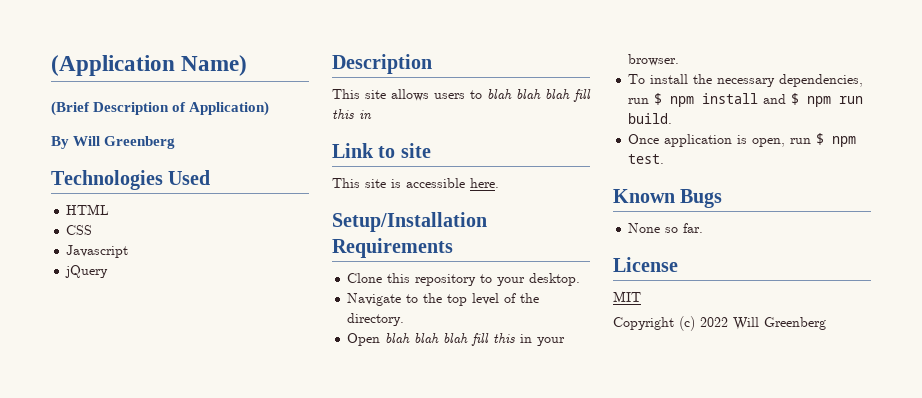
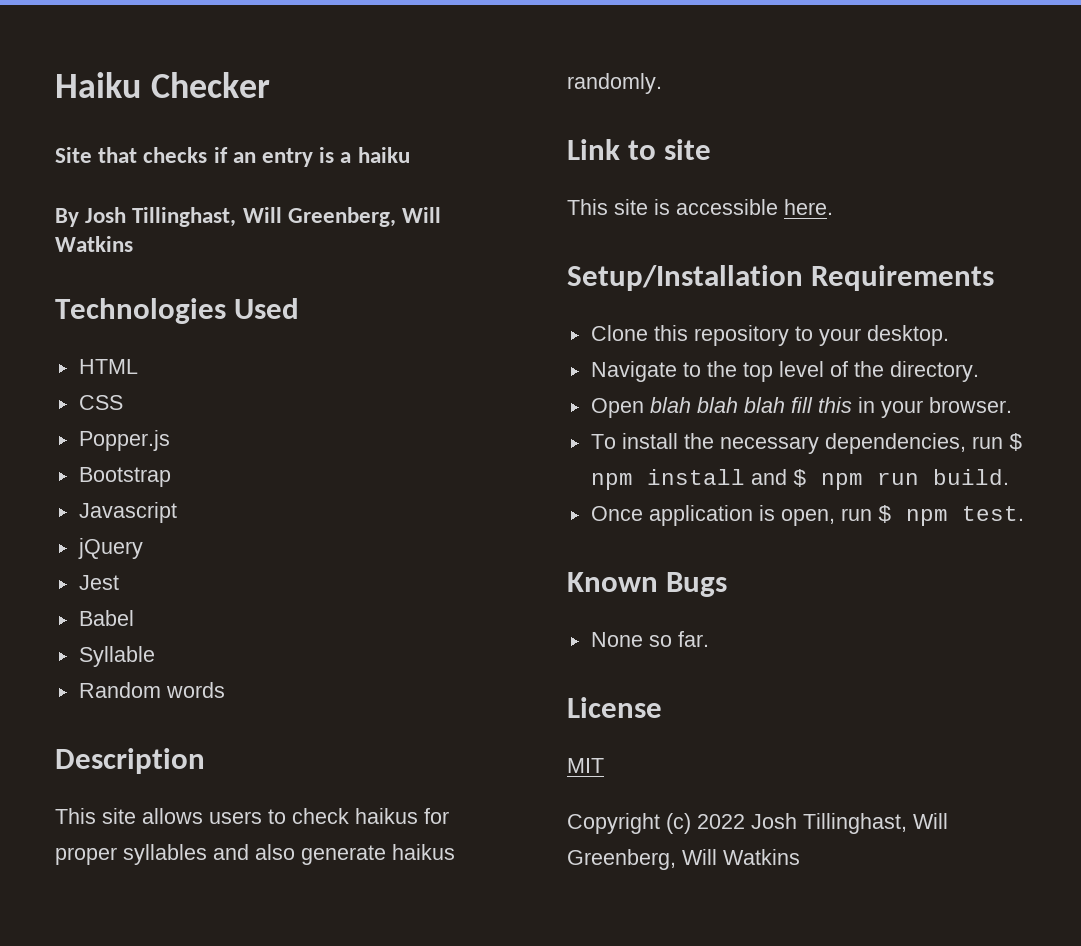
- (Application Name)
- (Brief Description of Application)
- By Will Greenberg
+ Haiku Checker
+ Site that checks if an entry is a haiku
+ By Josh Tillinghast, Will Greenberg, Will Watkins
+ Popper.js
+ Bootstrap
+ Jest
+ Babel
+ Syllable
+ Random words
- This site allows users to blah blah blah fill this in
+ This site allows users to check haikus for proper syllables and also generate haikus randomly.
- Copyright (c) 2022 Will Greenberg
+ Copyright (c) 2022 Josh Tillinghast, Will Greenberg, Will Watkins

